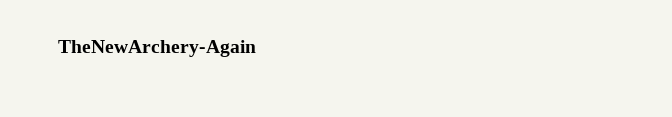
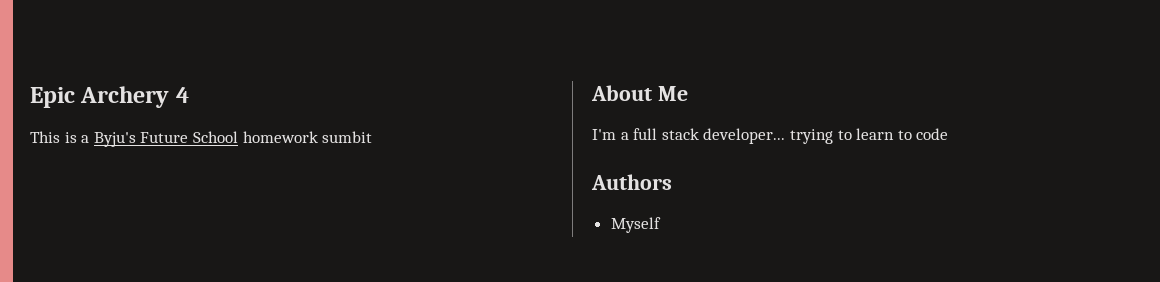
- TheNewArchery-Again
+ Epic Archery 4
+ This is a Byju's Future School homework sumbit
+ About Me
+ I'm a full stack developer... trying to learn to code
+ Authors
+ Myself

